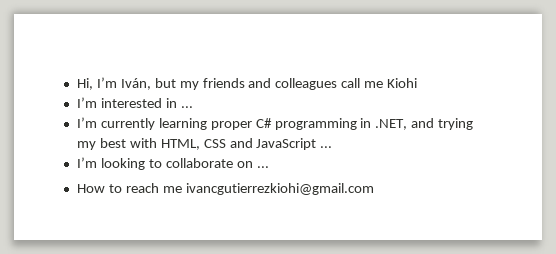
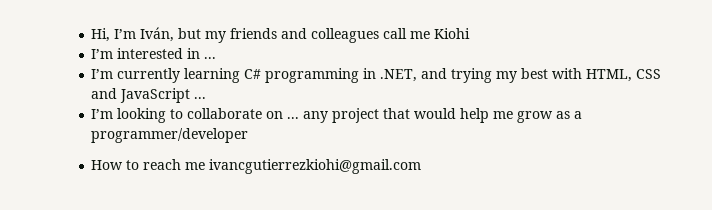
- I’m currently learning proper C# programming in .NET, and trying my best with HTML, CSS and JavaScript ...
+ I’m currently learning C# programming in .NET, and trying my best with HTML, CSS and JavaScript ...
- I’m looking to collaborate on ...
+ I’m looking to collaborate on ... any project that would help me grow as a programmer/developer

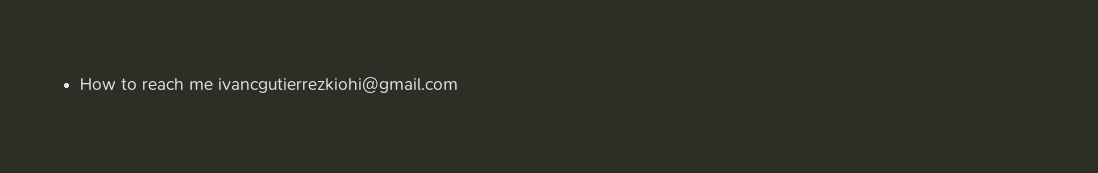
- Hi, I’m Iván, but my friends and colleagues call me Kiohi
- I’m interested in ...
- I’m currently learning C# programming in .NET, and trying my best with HTML, CSS and JavaScript ...
- I’m looking to collaborate on ... any project that would help me grow as a programmer/developer

